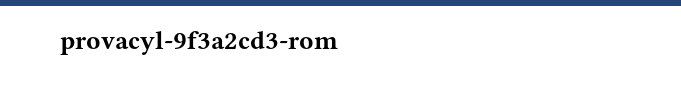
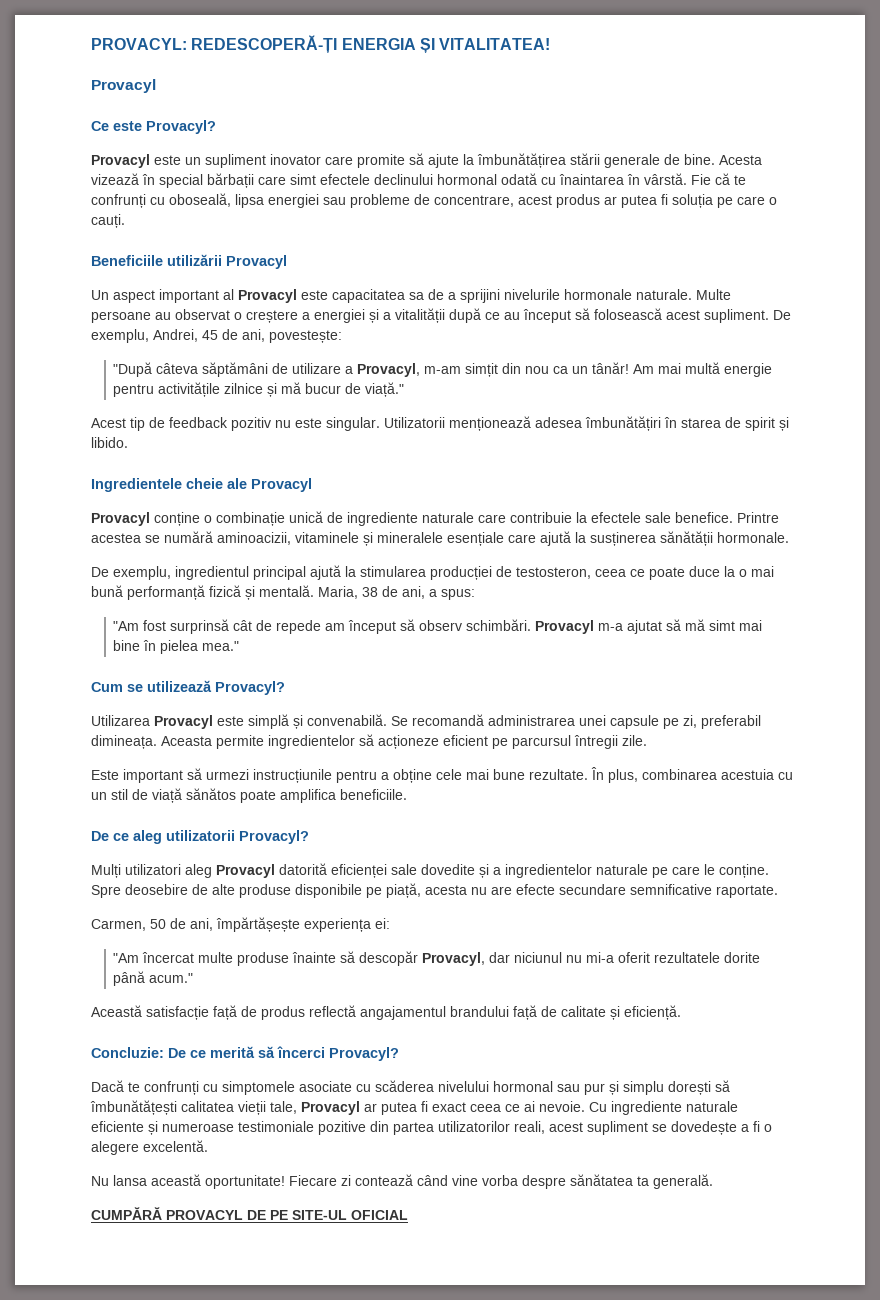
- provacyl-9f3a2cd3-rom
+ PROVACYL: REDESCOPERĂ-ȚI ENERGIA ȘI VITALITATEA!
+ Provacyl
+ Ce este Provacyl?
+ Provacyl este un supliment inovator care promite să ajute la îmbunătățirea stării generale de bine. Acesta vizează în special bărbații care simt efectele declinului hormonal odată cu înaintarea în vârstă. Fie că te confrunți cu oboseală, lipsa energiei sau probleme de concentrare, acest produs ar putea fi soluția pe care o cauți.
+ Beneficiile utilizării Provacyl
+ Un aspect important al Provacyl este capacitatea sa de a sprijini nivelurile hormonale naturale. Multe persoane au observat o creștere a energiei și a vitalității după ce au început să folosească acest supliment. De exemplu, Andrei, 45 de ani, povestește:
+ "După câteva săptămâni de utilizare a Provacyl, m-am simțit din nou ca un tânăr! Am mai multă energie pentru activitățile zilnice și mă bucur de viață."
+ Acest tip de feedback pozitiv nu este singular. Utilizatorii menționează adesea îmbunătățiri în starea de spirit și libido.
+ Ingredientele cheie ale Provacyl
+ Provacyl conține o combinație unică de ingrediente naturale care contribuie la efectele sale benefice. Printre acestea se numără aminoacizii, vitaminele și mineralele esențiale care ajută la susținerea sănătății hormonale.
+ De exemplu, ingredientul principal ajută la stimularea producției de testosteron, ceea ce poate duce la o mai bună performanță fizică și mentală. Maria, 38 de ani, a spus:
+ "Am fost surprinsă cât de repede am început să observ schimbări. Provacyl m-a ajutat să mă simt mai bine în pielea mea."
+ Cum se utilizează Provacyl?
+ Utilizarea Provacyl este simplă și convenabilă. Se recomandă administrarea unei capsule pe zi, preferabil dimineața. Aceasta permite ingredientelor să acționeze eficient pe parcursul întregii zile.
+ Este important să urmezi instrucțiunile pentru a obține cele mai bune rezultate. În plus, combinarea acestuia cu un stil de viață sănătos poate amplifica beneficiile.
+ De ce aleg utilizatorii Provacyl?
+ Mulți utilizatori aleg Provacyl datorită eficienței sale dovedite și a ingredientelor naturale pe care le conține. Spre deosebire de alte produse disponibile pe piață, acesta nu are efecte secundare semnificative raportate.
+ Carmen, 50 de ani, împărtășește experiența ei:
+ "Am încercat multe produse înainte să descopăr Provacyl, dar niciunul nu mi-a oferit rezultatele dorite până acum."
+ Această satisfacție față de produs reflectă angajamentul brandului față de calitate și eficiență.
+ Concluzie: De ce merită să încerci Provacyl?
+ Dacă te confrunți cu simptomele asociate cu scăderea nivelului hormonal sau pur și simplu dorești să îmbunătățești calitatea vieții tale, Provacyl ar putea fi exact ceea ce ai nevoie. Cu ingrediente naturale eficiente și numeroase testimoniale pozitive din partea utilizatorilor reali, acest supliment se dovedește a fi o alegere excelentă.
+ Nu lansa această oportunitate! Fiecare zi contează când vine vorba despre sănătatea ta generală.
+ CUMPĂRĂ PROVACYL DE PE SITE-UL OFICIAL

